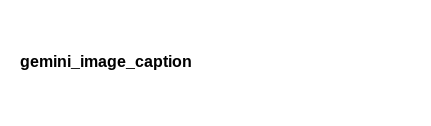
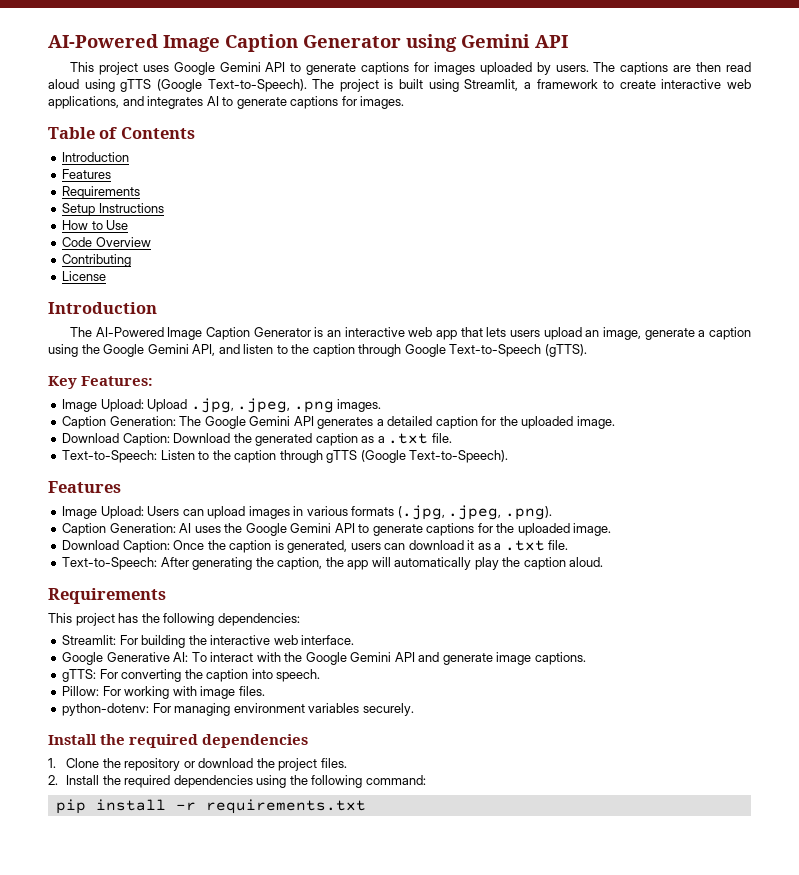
- gemini_image_caption
+ AI-Powered Image Caption Generator using Gemini API
+ This project uses Google Gemini API to generate captions for images uploaded by users. The captions are then read aloud using gTTS (Google Text-to-Speech). The project is built using Streamlit, a framework to create interactive web applications, and integrates AI to generate captions for images.
+ Table of Contents
+ Introduction
+ Features
+ Requirements
+ Setup Instructions
+ How to Use
+ Code Overview
+ Contributing
+ License
+ Introduction
+ The AI-Powered Image Caption Generator is an interactive web app that lets users upload an image, generate a caption using the Google Gemini API, and listen to the caption through Google Text-to-Speech (gTTS).
+ Key Features:
+ Image Upload: Upload .jpg, .jpeg, .png images.
+ Caption Generation: The Google Gemini API generates a detailed caption for the uploaded image.
+ Download Caption: Download the generated caption as a .txt file.
+ Text-to-Speech: Listen to the caption through gTTS (Google Text-to-Speech).
+ Features
+ Image Upload: Users can upload images in various formats (.jpg, .jpeg, .png).
+ Caption Generation: AI uses the Google Gemini API to generate captions for the uploaded image.
+ Download Caption: Once the caption is generated, users can download it as a .txt file.
+ Text-to-Speech: After generating the caption, the app will automatically play the caption aloud.
+ Requirements
+ This project has the following dependencies:
+ Streamlit: For building the interactive web interface.
+ Google Generative AI: To interact with the Google Gemini API and generate image captions.
+ gTTS: For converting the caption into speech.
+ Pillow: For working with image files.
+ python-dotenv: For managing environment variables securely.
+ Install the required dependencies
+ 1. Clone the repository or download the project files.
+ 2. Install the required dependencies using the following command:
+ pip install -r requirements.txt

